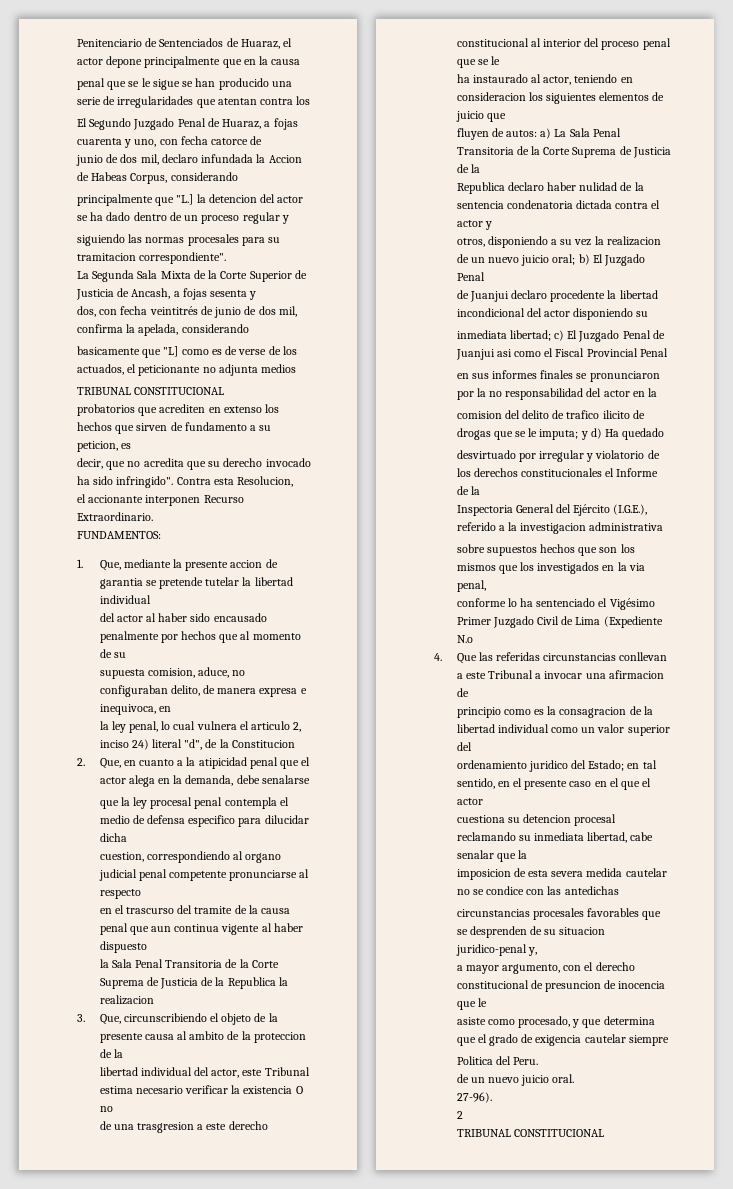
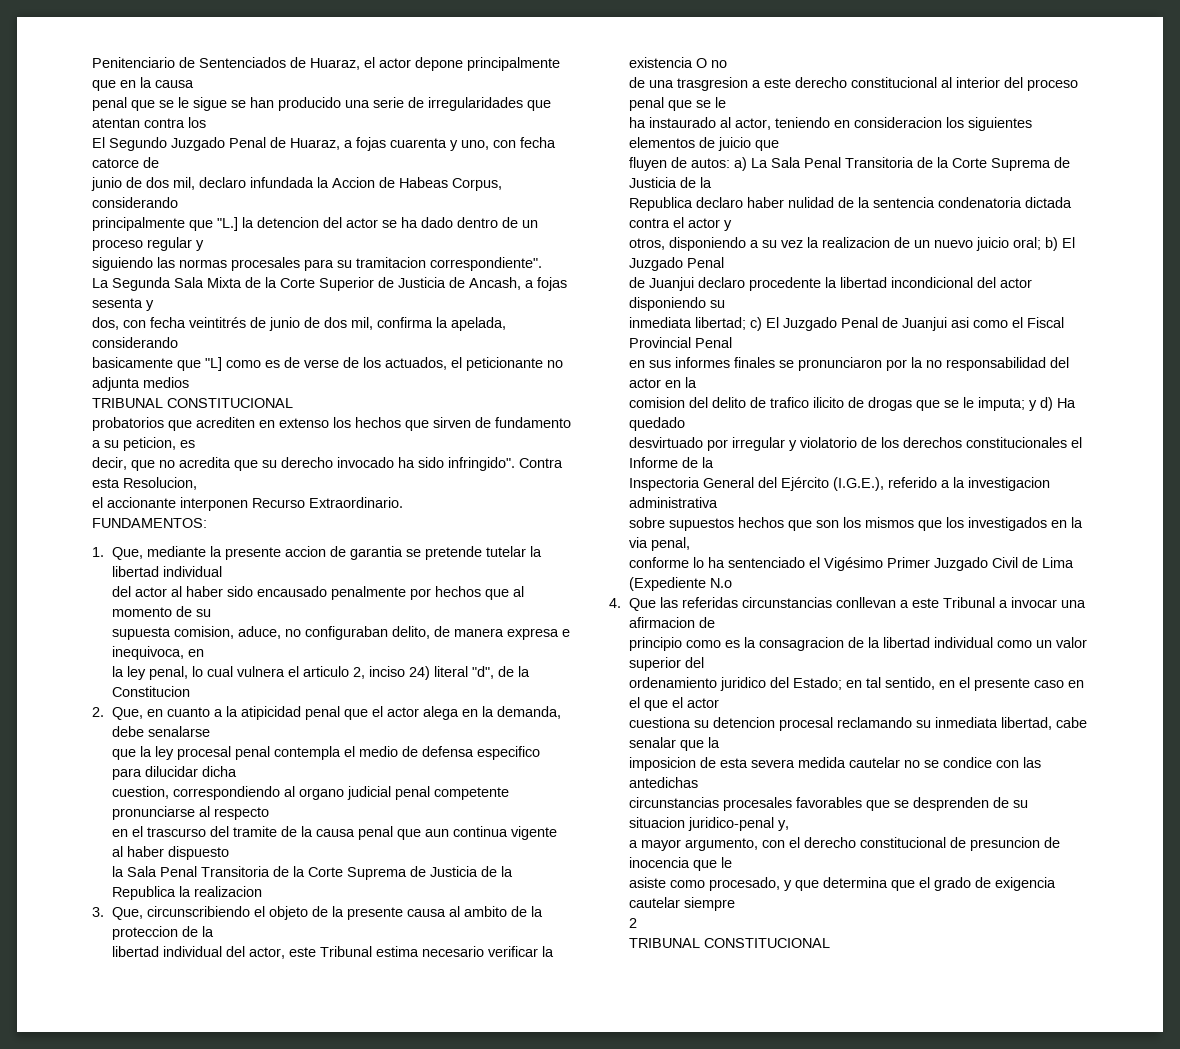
- Politica del Peru.
- de un nuevo juicio oral.
- 27-96).

